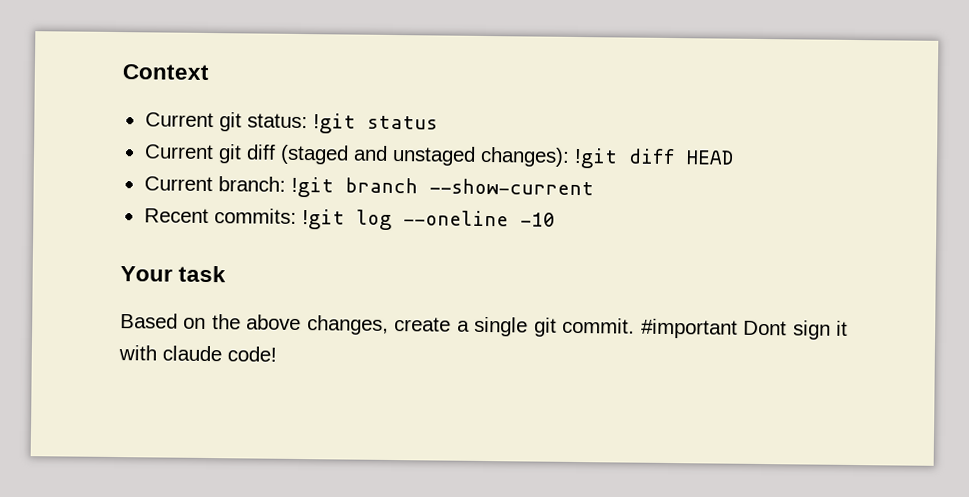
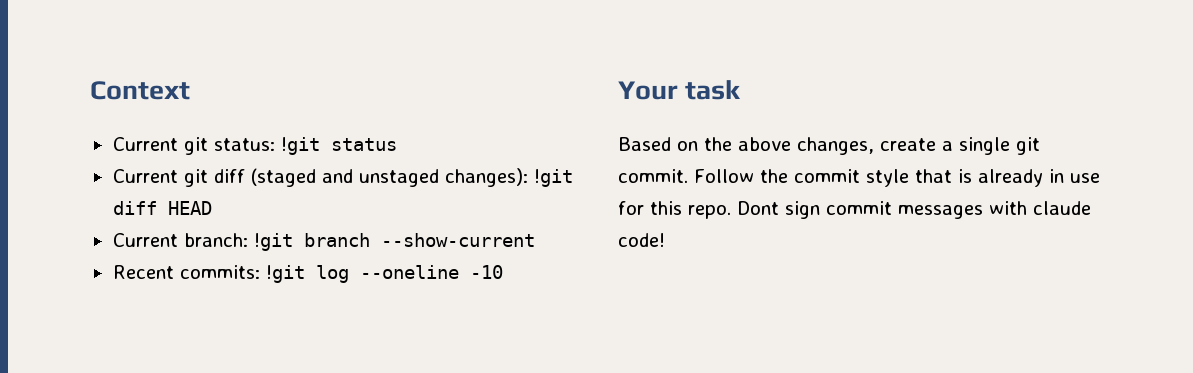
- #important Dont sign it with claude code!
+ Follow the commit style that is already in use for this repo. Dont sign commit messages with claude code!

